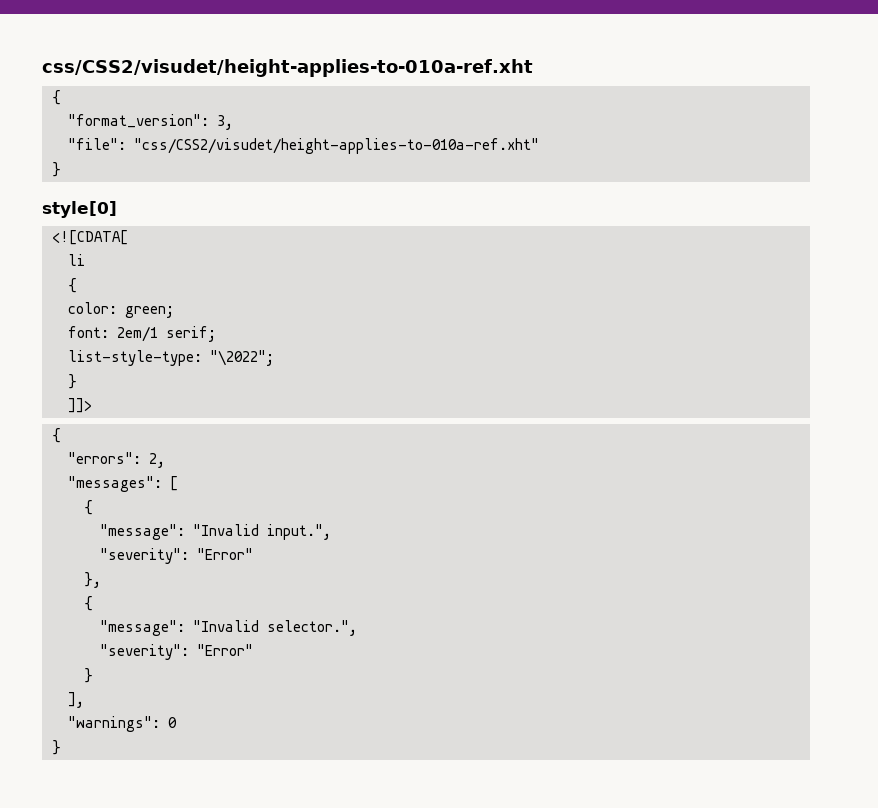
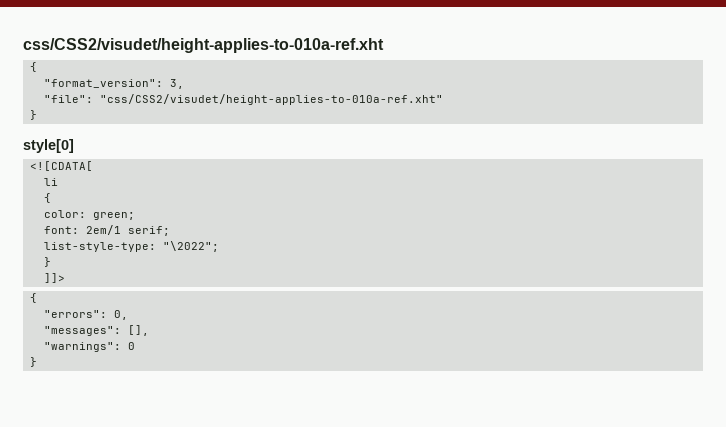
- "errors": 2,
+ "errors": 0,
- "messages": [
- {
- "message": "Invalid input.",
- "severity": "Error"
- },
- {
- "message": "Invalid selector.",
- "severity": "Error"
- }
- ],
+ "messages": [],

